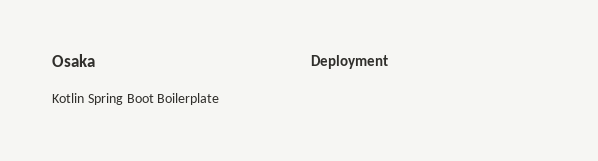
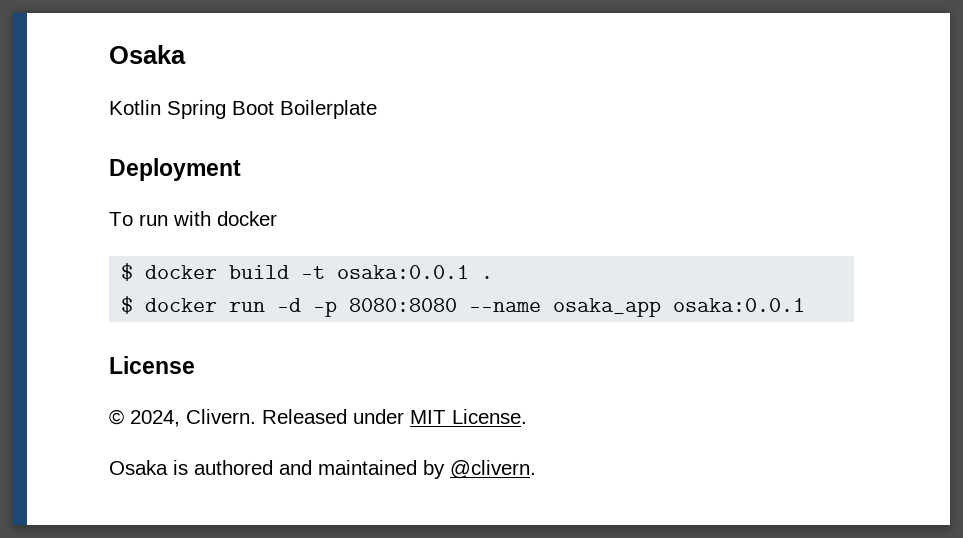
+ To run with docker
+ $ docker build -t osaka:0.0.1 .
+ $ docker run -d -p 8080:8080 --name osaka_app osaka:0.0.1
+ License
+ © 2024, Clivern. Released under MIT License.
+ Osaka is authored and maintained by @clivern.

